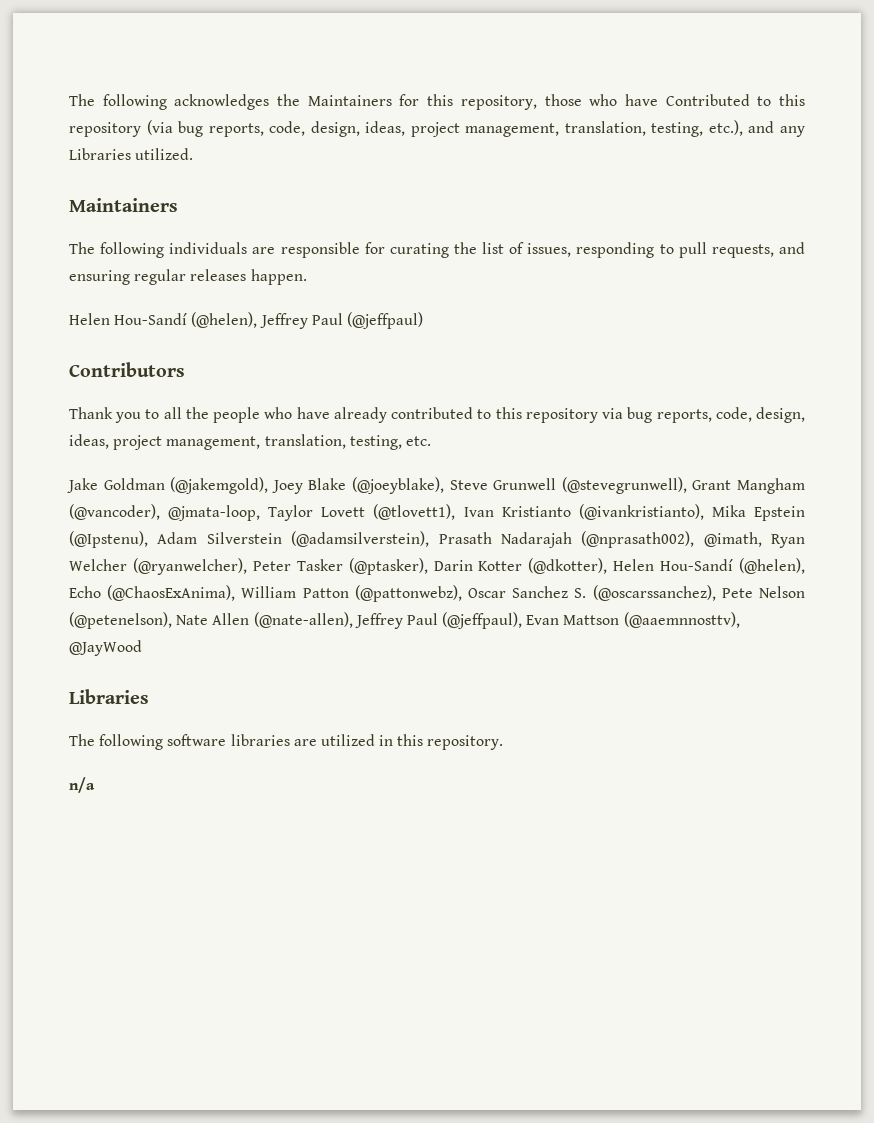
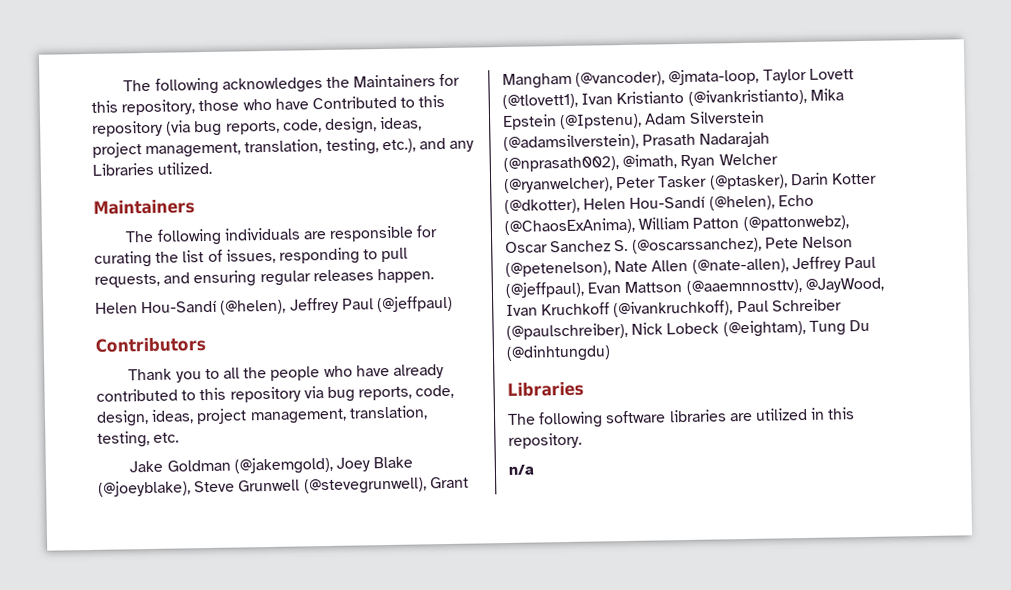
- Jake Goldman (@jakemgold), Joey Blake (@joeyblake), Steve Grunwell (@stevegrunwell), Grant Mangham (@vancoder), @jmata-loop, Taylor Lovett (@tlovett1), Ivan Kristianto (@ivankristianto), Mika Epstein (@Ipstenu), Adam Silverstein (@adamsilverstein), Prasath Nadarajah (@nprasath002), @imath, Ryan Welcher (@ryanwelcher), Peter Tasker (@ptasker), Darin Kotter (@dkotter), Helen Hou-Sandí (@helen), Echo (@ChaosExAnima), William Patton (@pattonwebz), Oscar Sanchez S. (@oscarssanchez), Pete Nelson (@petenelson), Nate Allen (@nate-allen), Jeffrey Paul (@jeffpaul), Evan Mattson (@aaemnnosttv), @JayWood
+ Jake Goldman (@jakemgold), Joey Blake (@joeyblake), Steve Grunwell (@stevegrunwell), Grant Mangham (@vancoder), @jmata-loop, Taylor Lovett (@tlovett1), Ivan Kristianto (@ivankristianto), Mika Epstein (@Ipstenu), Adam Silverstein (@adamsilverstein), Prasath Nadarajah (@nprasath002), @imath, Ryan Welcher (@ryanwelcher), Peter Tasker (@ptasker), Darin Kotter (@dkotter), Helen Hou-Sandí (@helen), Echo (@ChaosExAnima), William Patton (@pattonwebz), Oscar Sanchez S. (@oscarssanchez), Pete Nelson (@petenelson), Nate Allen (@nate-allen), Jeffrey Paul (@jeffpaul), Evan Mattson (@aaemnnosttv), @JayWood, Ivan Kruchkoff (@ivankruchkoff), Paul Schreiber (@paulschreiber), Nick Lobeck (@eightam), Tung Du (@dinhtungdu)

